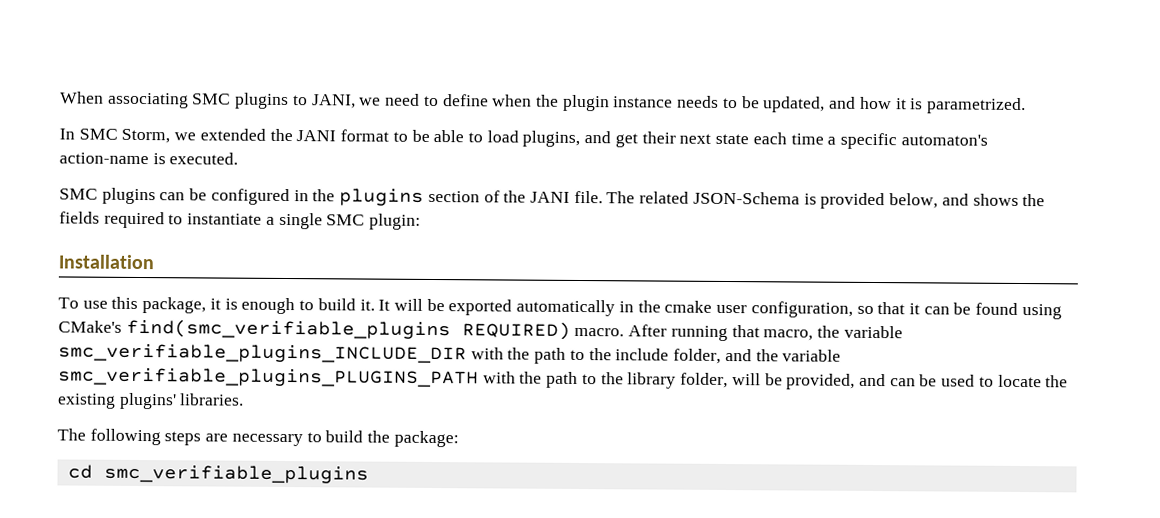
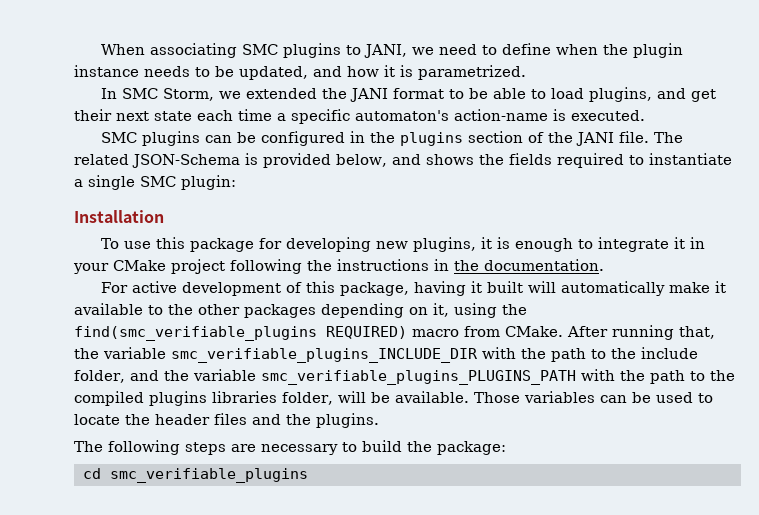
- To use this package, it is enough to build it. It will be exported automatically in the cmake user configuration, so that it can be found using CMake's find(smc_verifiable_plugins REQUIRED) macro. After running that macro, the variable smc_verifiable_plugins_INCLUDE_DIR with the path to the include folder, and the variable smc_verifiable_plugins_PLUGINS_PATH with the path to the library folder, will be provided, and can be used to locate the existing plugins' libraries.
+ To use this package for developing new plugins, it is enough to integrate it in your CMake project following the instructions in the documentation.
+ For active development of this package, having it built will automatically make it available to the other packages depending on it, using the find(smc_verifiable_plugins REQUIRED) macro from CMake. After running that, the variable smc_verifiable_plugins_INCLUDE_DIR with the path to the include folder, and the variable smc_verifiable_plugins_PLUGINS_PATH with the path to the compiled plugins libraries folder, will be available. Those variables can be used to locate the header files and the plugins.

